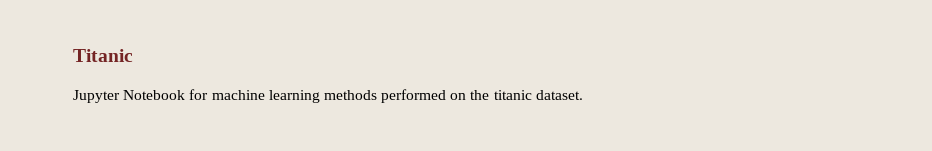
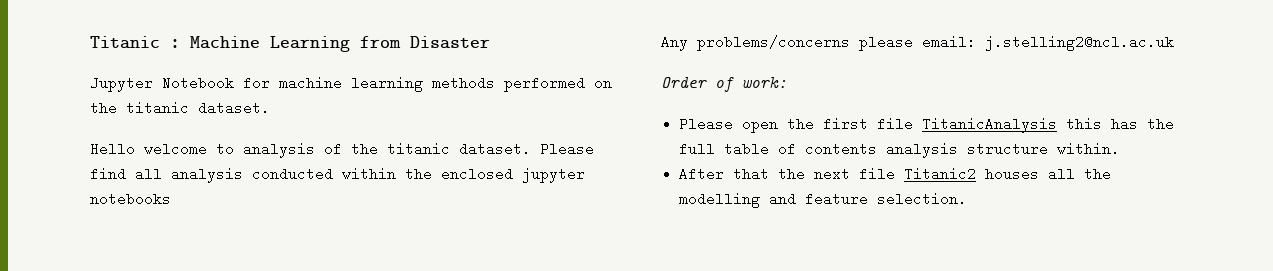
- Titanic
+ Titanic : Machine Learning from Disaster
+ Hello welcome to analysis of the titanic dataset. Please find all analysis conducted within the enclosed jupyter notebooks
+ Any problems/concerns please email: j.stelling2@ncl.ac.uk
+ Order of work:
+ Please open the first file TitanicAnalysis this has the full table of contents analysis structure within.
+ After that the next file Titanic2 houses all the modelling and feature selection.

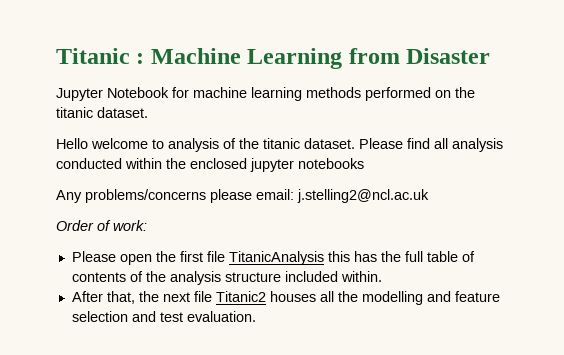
- Please open the first file TitanicAnalysis this has the full table of contents analysis structure within.
+ Please open the first file TitanicAnalysis this has the full table of contents of the analysis structure included within.
- After that the next file Titanic2 houses all the modelling and feature selection.
+ After that, the next file Titanic2 houses all the modelling and feature selection and test evaluation.

